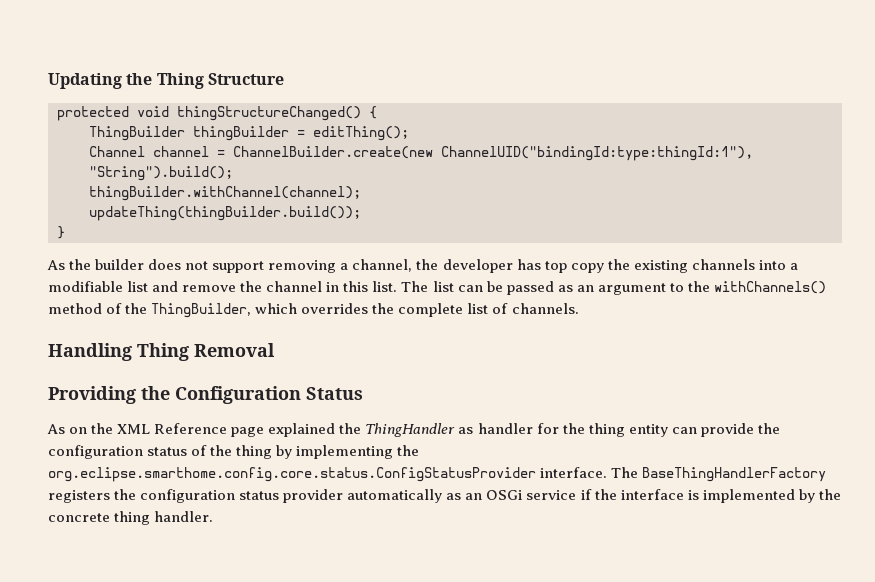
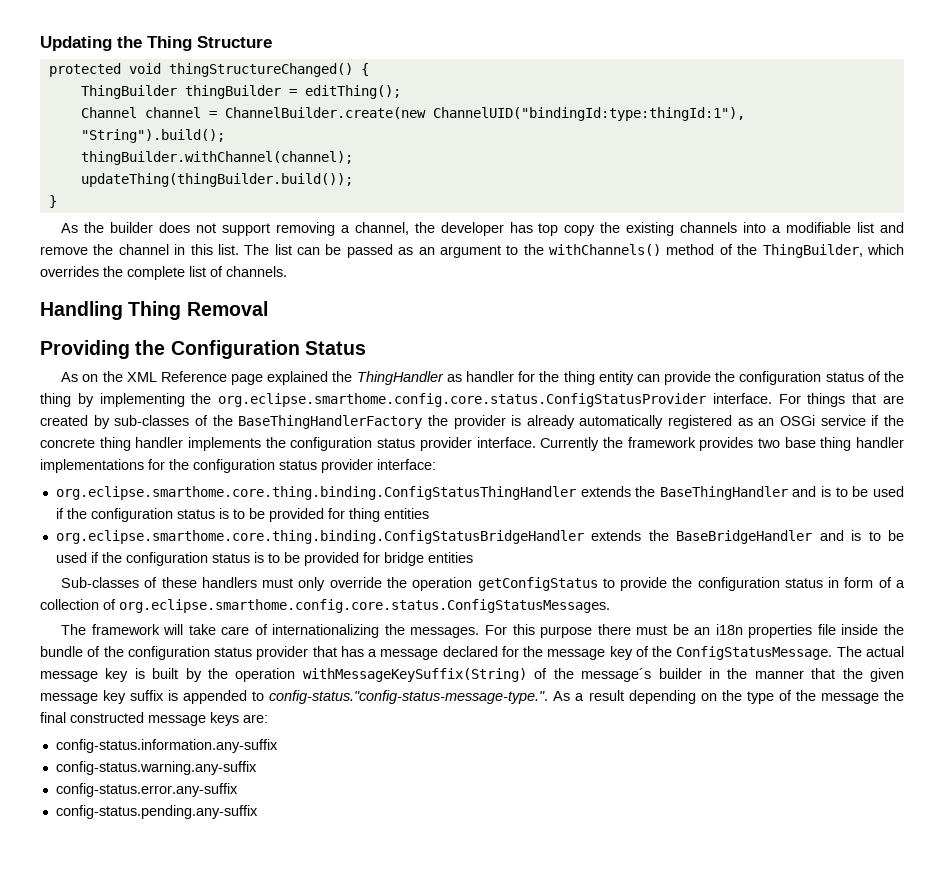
- The BaseThingHandlerFactory registers the configuration status provider automatically as an OSGi service if the interface is implemented by the concrete thing handler.
+ For things that are created by sub-classes of the BaseThingHandlerFactory the provider is already automatically registered as an OSGi service if the concrete thing handler implements the configuration status provider interface. Currently the framework provides two base thing handler implementations for the configuration status provider interface:
+ org.eclipse.smarthome.core.thing.binding.ConfigStatusThingHandler extends the BaseThingHandler and is to be used if the configuration status is to be provided for thing entities
+ org.eclipse.smarthome.core.thing.binding.ConfigStatusBridgeHandler extends the BaseBridgeHandler and is to be used if the configuration status is to be provided for bridge entities
+ Sub-classes of these handlers must only override the operation getConfigStatus to provide the configuration status in form of a collection of org.eclipse.smarthome.config.core.status.ConfigStatusMessages.
+ The framework will take care of internationalizing the messages. For this purpose there must be an i18n properties file inside the bundle of the configuration status provider that has a message declared for the message key of the ConfigStatusMessage. The actual message key is built by the operation withMessageKeySuffix(String) of the message´s builder in the manner that the given message key suffix is appended to config-status."config-status-message-type.". As a result depending on the type of the message the final constructed message keys are:
+ config-status.information.any-suffix
+ config-status.warning.any-suffix
+ config-status.error.any-suffix
+ config-status.pending.any-suffix

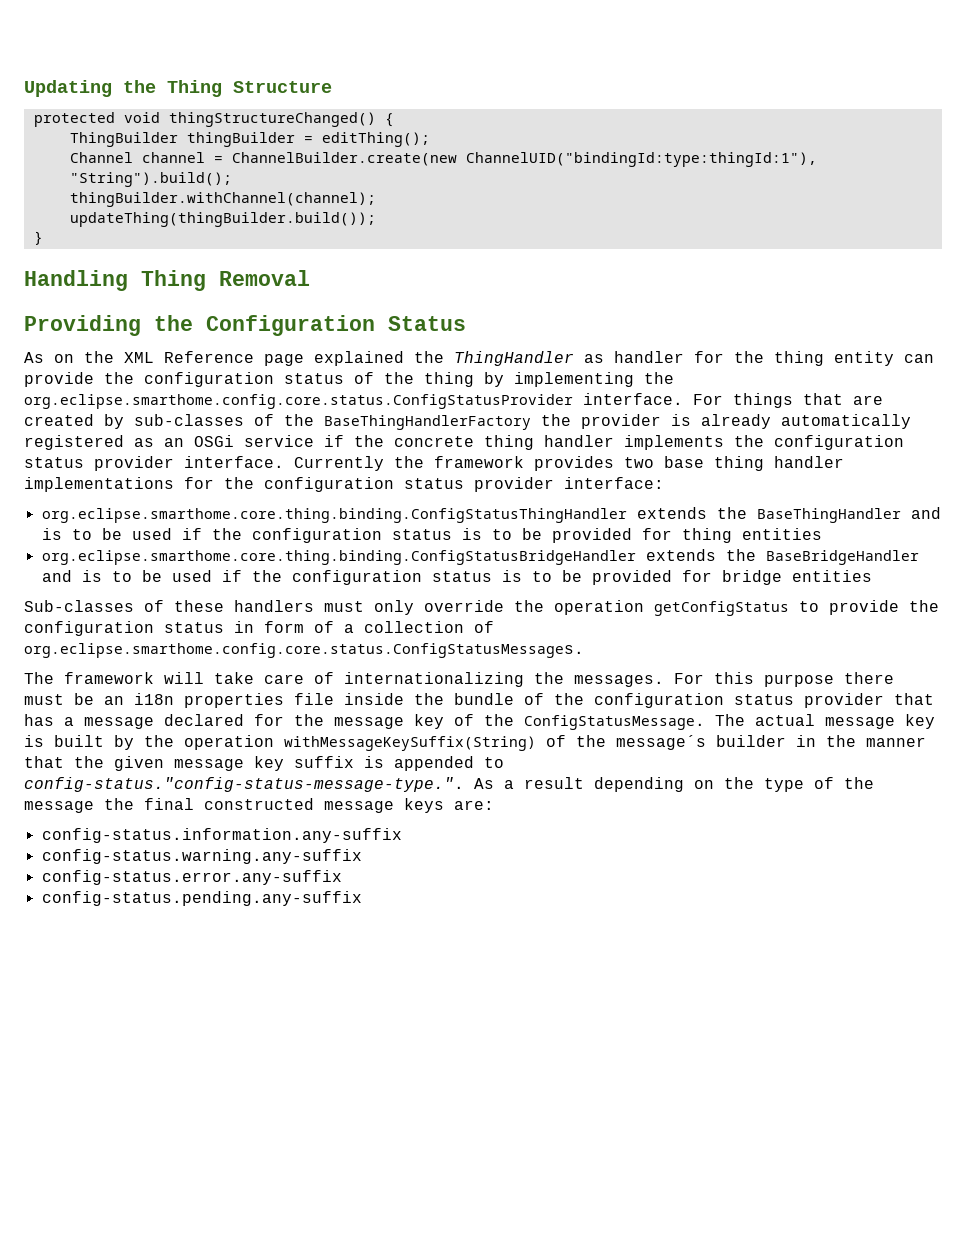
- As the builder does not support removing a channel, the developer has top copy the existing channels into a modifiable list and remove the channel in this list. The list can be passed as an argument to the withChannels() method of the ThingBuilder, which overrides the complete list of channels.

